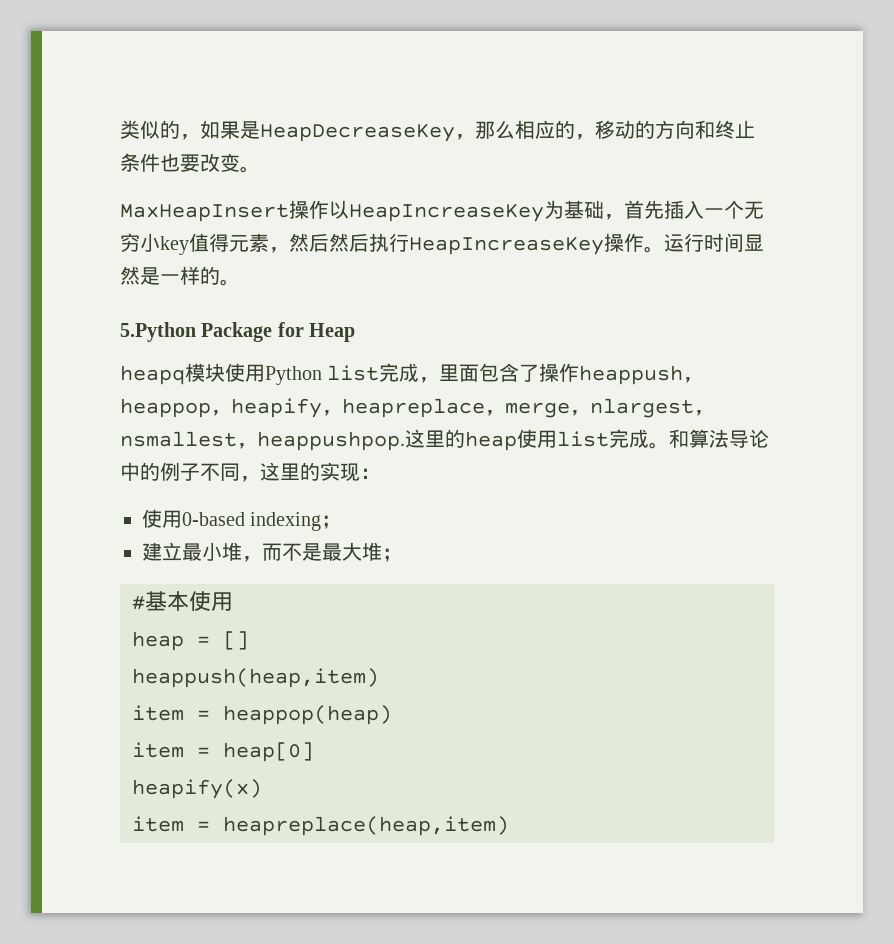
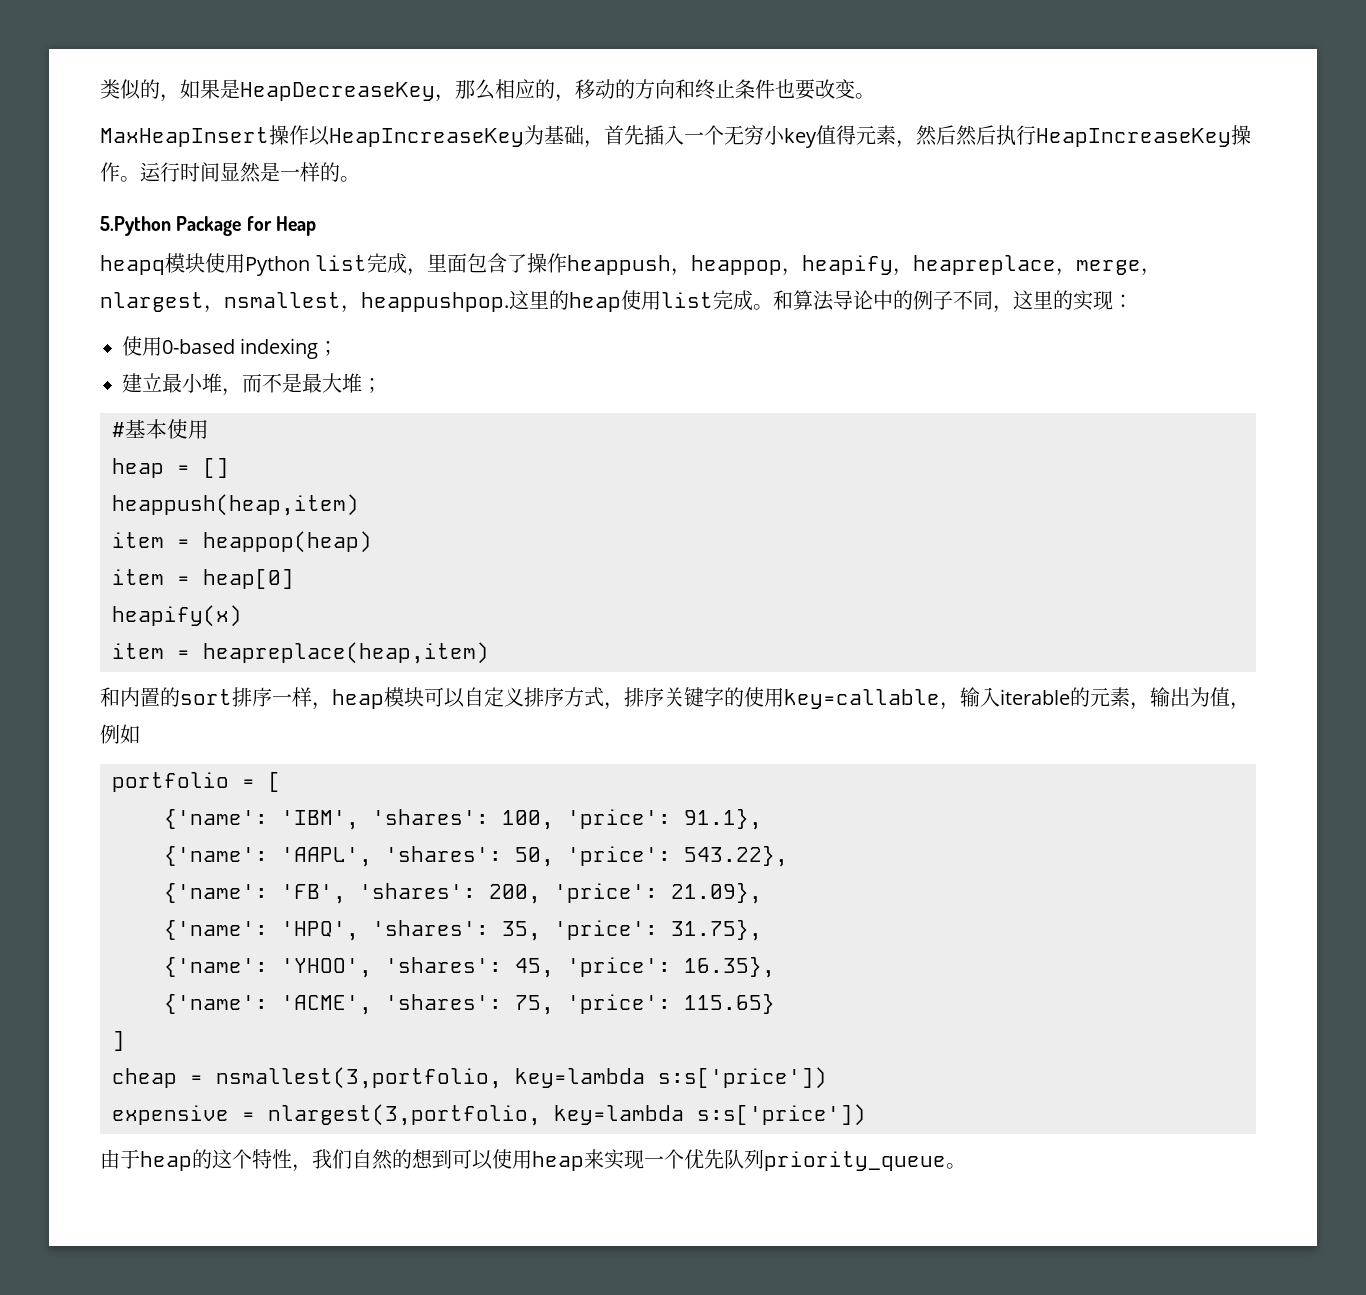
+ 和内置的sort排序一样，heap模块可以自定义排序方式，排序关键字的使用key=callable，输入iterable的元素，输出为值，例如
+ portfolio = [
+ {'name': 'IBM', 'shares': 100, 'price': 91.1},
+ {'name': 'AAPL', 'shares': 50, 'price': 543.22},
+ {'name': 'FB', 'shares': 200, 'price': 21.09},
+ {'name': 'HPQ', 'shares': 35, 'price': 31.75},
+ {'name': 'YHOO', 'shares': 45, 'price': 16.35},
+ {'name': 'ACME', 'shares': 75, 'price': 115.65}
+ ]
+ cheap = nsmallest(3,portfolio, key=lambda s:s['price'])
+ expensive = nlargest(3,portfolio, key=lambda s:s['price'])
+ 由于heap的这个特性，我们自然的想到可以使用heap来实现一个优先队列priority_queue。

